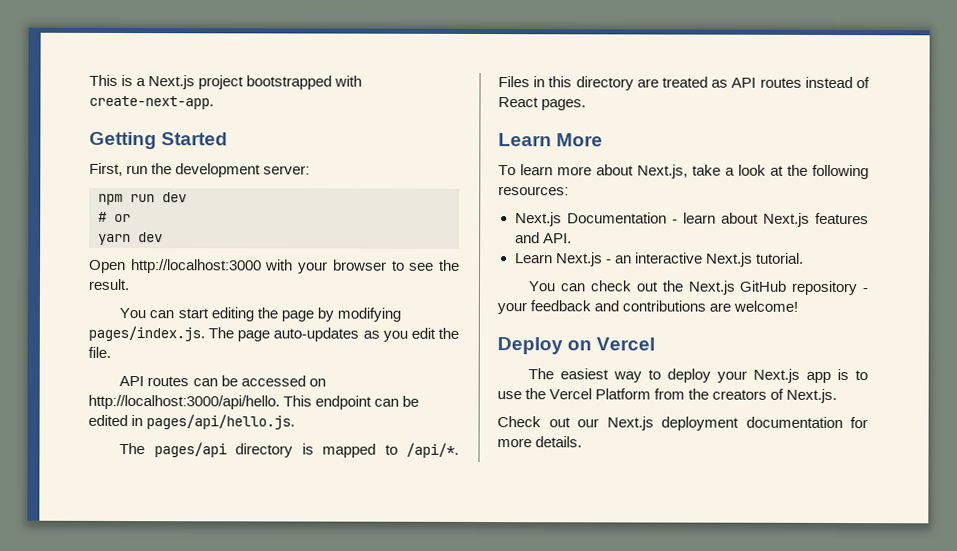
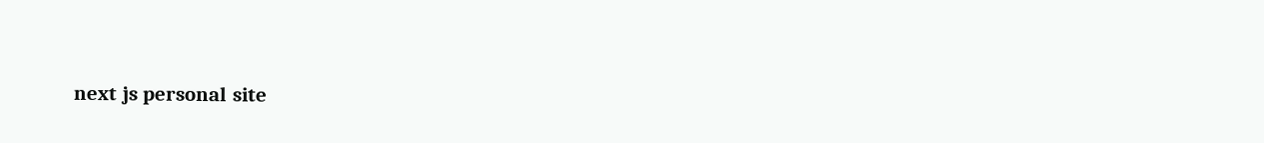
- This is a Next.js project bootstrapped with create-next-app.
- Getting Started
- First, run the development server:
- npm run dev
- # or
- yarn dev
- Open http://localhost:3000 with your browser to see the result.
- You can start editing the page by modifying pages/index.js. The page auto-updates as you edit the file.
- API routes can be accessed on http://localhost:3000/api/hello. This endpoint can be edited in pages/api/hello.js.
- The pages/api directory is mapped to /api/*. Files in this directory are treated as API routes instead of React pages.
- Learn More
- To learn more about Next.js, take a look at the following resources:
- Next.js Documentation - learn about Next.js features and API.
- Learn Next.js - an interactive Next.js tutorial.
- You can check out the Next.js GitHub repository - your feedback and contributions are welcome!
- Deploy on Vercel
- The easiest way to deploy your Next.js app is to use the Vercel Platform from the creators of Next.js.
- Check out our Next.js deployment documentation for more details.
+ next js personal site

